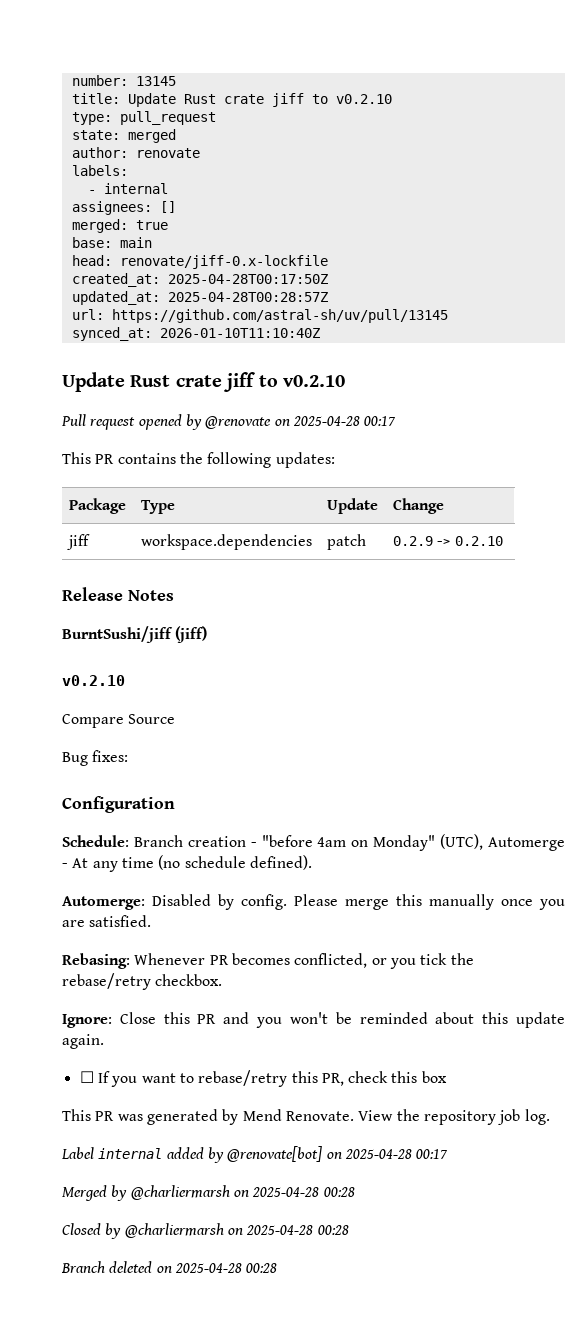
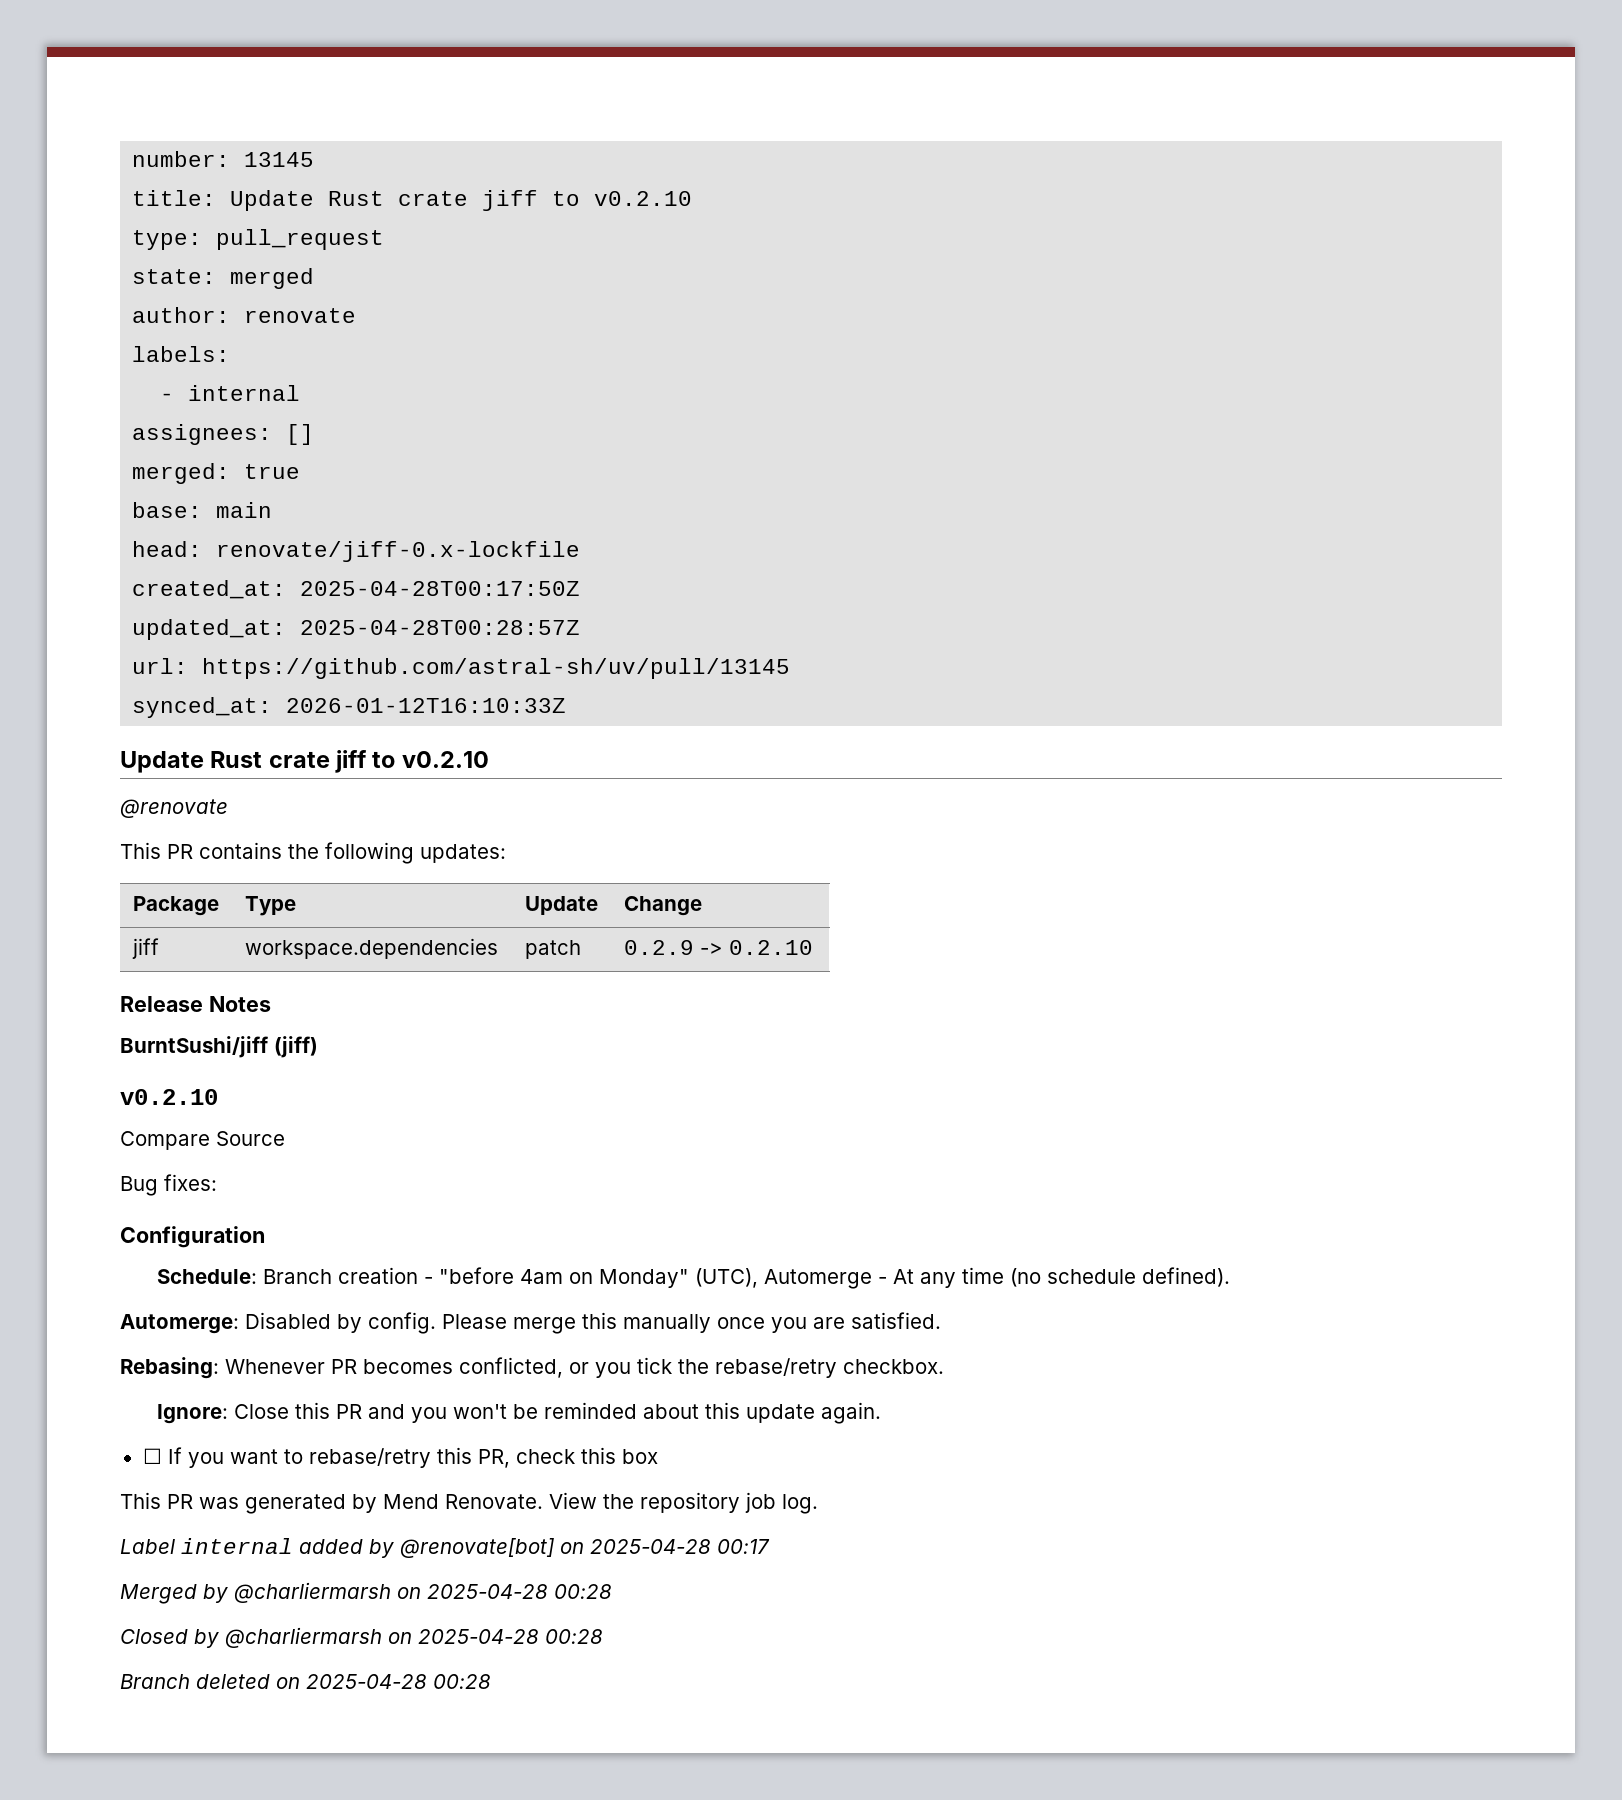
- synced_at: 2026-01-10T11:10:40Z
+ synced_at: 2026-01-12T16:10:33Z
  Update Rust crate jiff to v0.2.10
- Pull request opened by @renovate on 2025-04-28 00:17
+ @renovate

